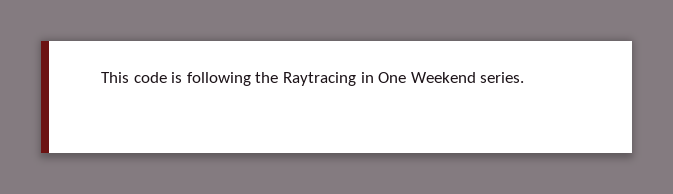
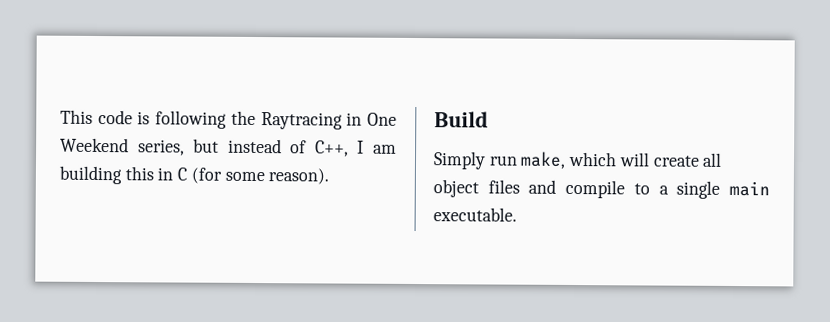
- This code is following the Raytracing in One Weekend series.
+ This code is following the Raytracing in One Weekend series, but instead of C++, I am building this in C (for some reason).
+ Build
+ Simply run make, which will create all object files and compile to a single main executable.

